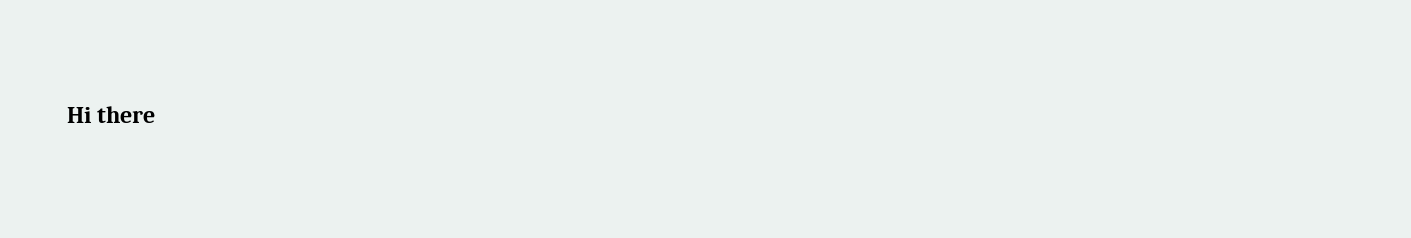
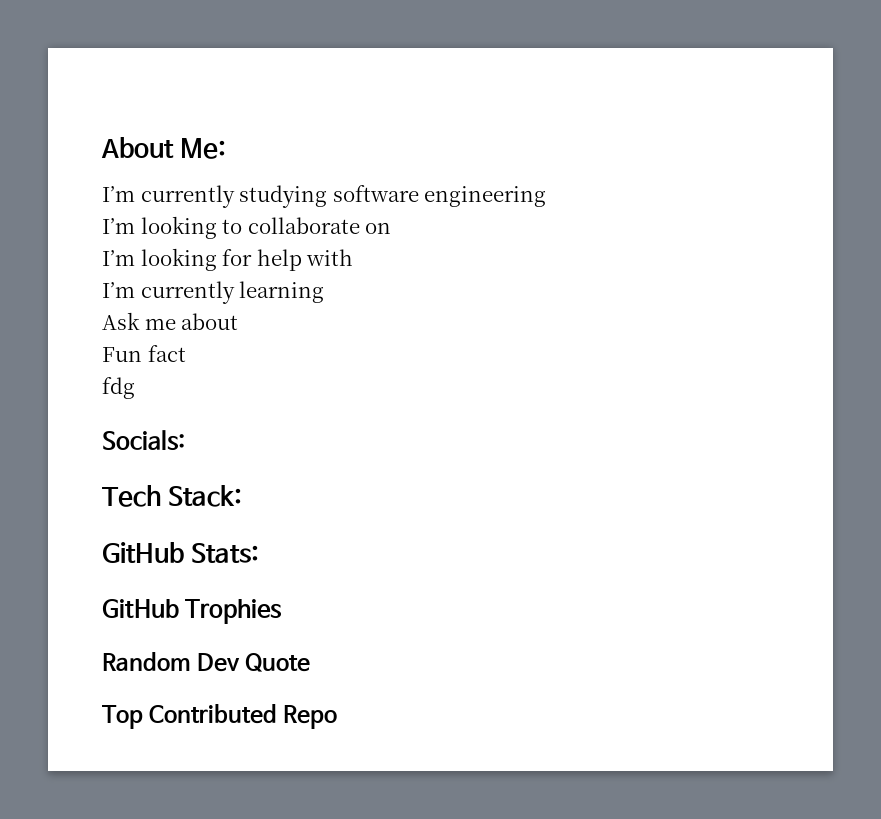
- Hi there
+ About Me:
+ I’m currently studying software engineering
+ I’m looking to collaborate on
+ I’m looking for help with
+ I’m currently learning
+ Ask me about
+ Fun fact
+ fdg
+ Socials:
+ Tech Stack:
+ GitHub Stats:
+ GitHub Trophies
+ Random Dev Quote
+ Top Contributed Repo

